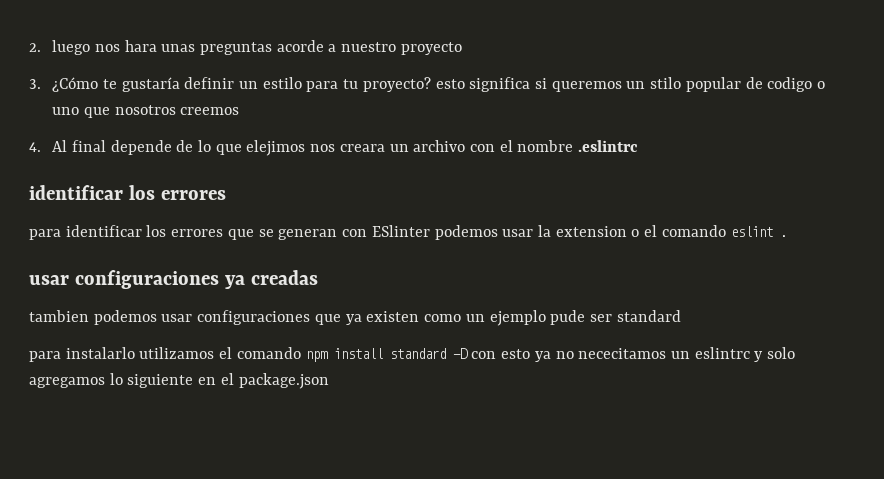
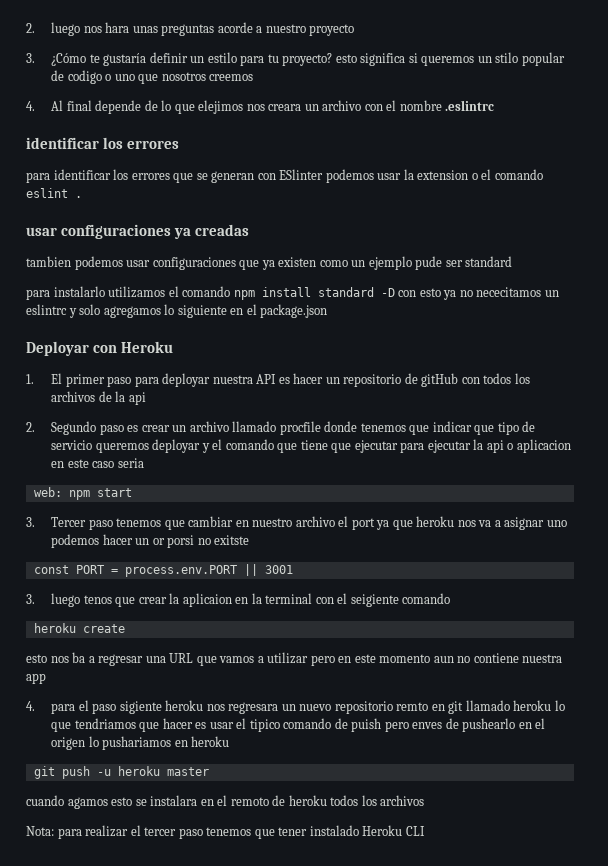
+ Deployar con Heroku
+ 1. El primer paso para deployar nuestra API es hacer un repositorio de gitHub con todos los archivos de la api
+ 2. Segundo paso es crear un archivo llamado procfile donde tenemos que indicar que tipo de servicio queremos deployar y el comando que tiene que ejecutar para ejecutar la api o aplicacion en este caso seria
+ web: npm start
+ 3. Tercer paso tenemos que cambiar en nuestro archivo el port ya que heroku nos va a asignar uno podemos hacer un or porsi no exitste
+ const PORT = process.env.PORT || 3001
+ 3. luego tenos que crear la aplicaion en la terminal con el seigiente comando
+ heroku create
+ esto nos ba a regresar una URL que vamos a utilizar pero en este momento aun no contiene nuestra app
+ 4. para el paso sigiente heroku nos regresara un nuevo repositorio remto en git llamado heroku lo que tendriamos que hacer es usar el tipico comando de puish pero enves de pushearlo en el origen lo pushariamos en heroku
+ git push -u heroku master
+ cuando agamos esto se instalara en el remoto de heroku todos los archivos
+ Nota: para realizar el tercer paso tenemos que tener instalado Heroku CLI

